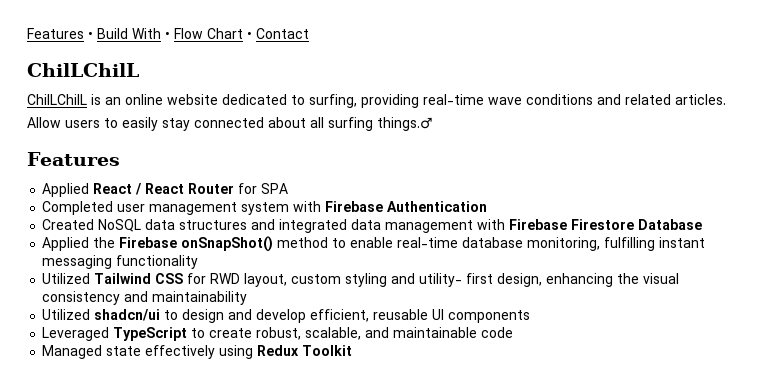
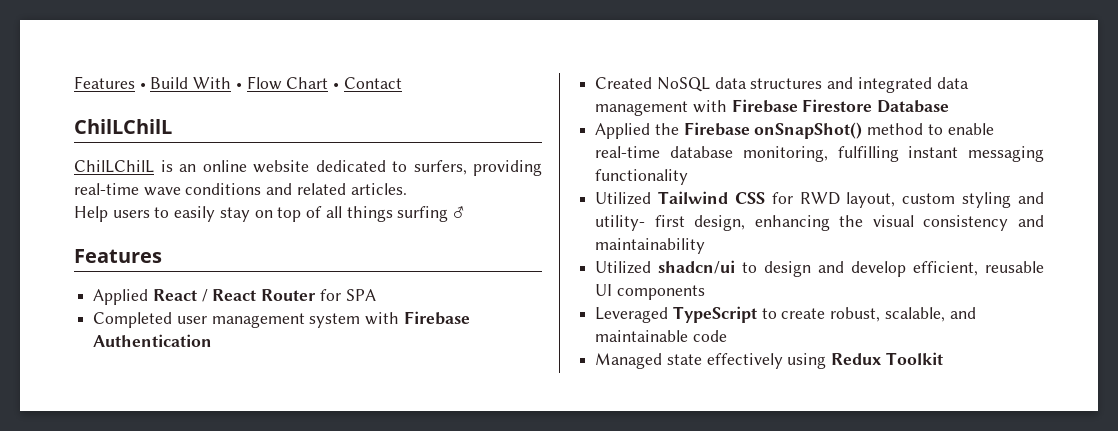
- ChilLChilL is an online website dedicated to surfing, providing real-time wave conditions and related articles.
+ ChilLChilL is an online website dedicated to surfers, providing real-time wave conditions and related articles.
- Allow users to easily stay connected about all surfing things.♂
+ Help users to easily stay on top of all things surfing ♂

